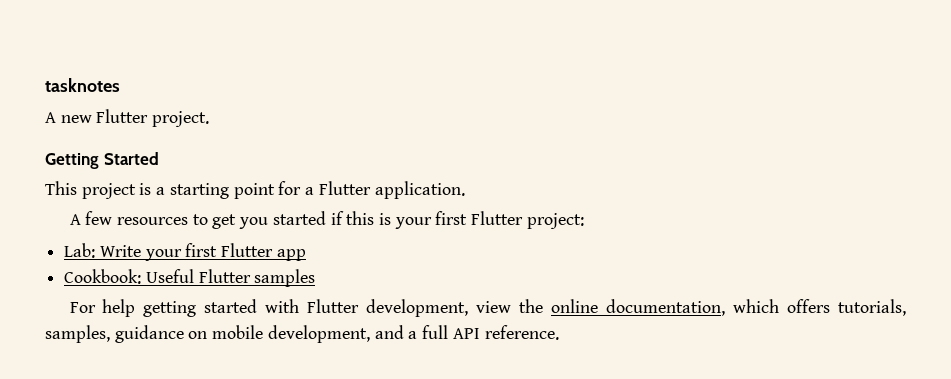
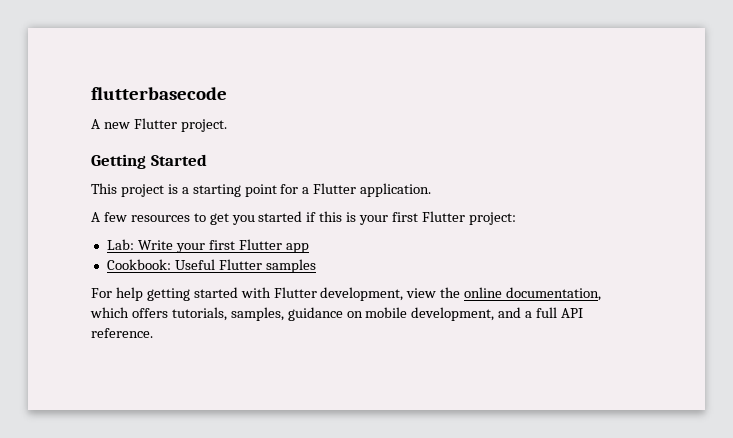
- tasknotes
+ flutterbasecode

